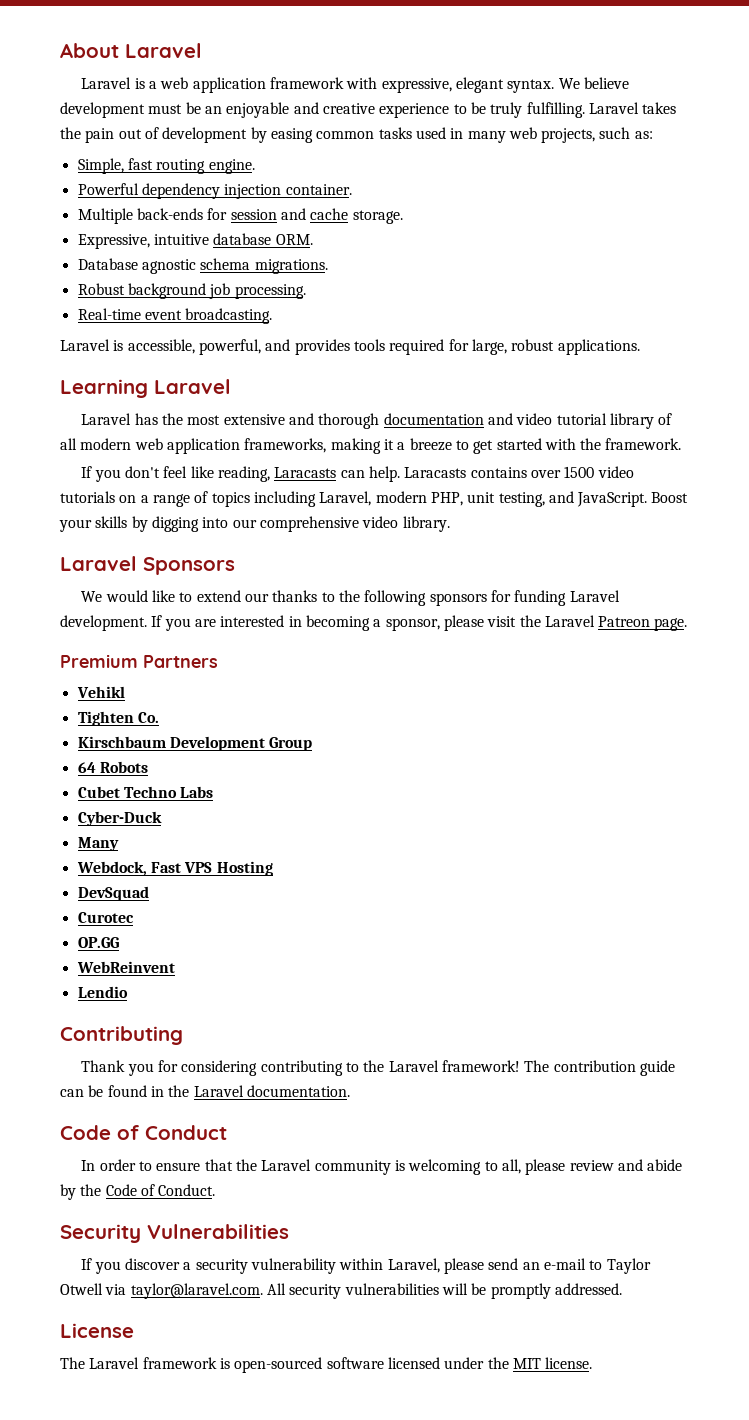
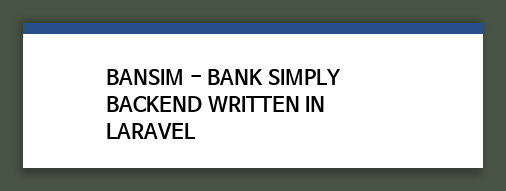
- About Laravel
- Laravel is a web application framework with expressive, elegant syntax. We believe development must be an enjoyable and creative experience to be truly fulfilling. Laravel takes the pain out of development by easing common tasks used in many web projects, such as:
- Simple, fast routing engine.
- Powerful dependency injection container.
- Multiple back-ends for session and cache storage.
- Expressive, intuitive database ORM.
- Database agnostic schema migrations.
- Robust background job processing.
- Real-time event broadcasting.
- Laravel is accessible, powerful, and provides tools required for large, robust applications.
- Learning Laravel
- Laravel has the most extensive and thorough documentation and video tutorial library of all modern web application frameworks, making it a breeze to get started with the framework.
- If you don't feel like reading, Laracasts can help. Laracasts contains over 1500 video tutorials on a range of topics including Laravel, modern PHP, unit testing, and JavaScript. Boost your skills by digging into our comprehensive video library.
- Laravel Sponsors
- We would like to extend our thanks to the following sponsors for funding Laravel development. If you are interested in becoming a sponsor, please visit the Laravel Patreon page.
- Premium Partners
- Vehikl
- Tighten Co.
- Kirschbaum Development Group
- 64 Robots
- Cubet Techno Labs
- Cyber-Duck
- Many
- Webdock, Fast VPS Hosting
- DevSquad
- Curotec
- OP.GG
- WebReinvent
- Lendio
- Contributing
- Thank you for considering contributing to the Laravel framework! The contribution guide can be found in the Laravel documentation.
- Code of Conduct
- In order to ensure that the Laravel community is welcoming to all, please review and abide by the Code of Conduct.
- Security Vulnerabilities
- If you discover a security vulnerability within Laravel, please send an e-mail to Taylor Otwell via taylor@laravel.com. All security vulnerabilities will be promptly addressed.
- License
- The Laravel framework is open-sourced software licensed under the MIT license.
+ BANSIM - BANK SIMPLY BACKEND WRITTEN IN LARAVEL

